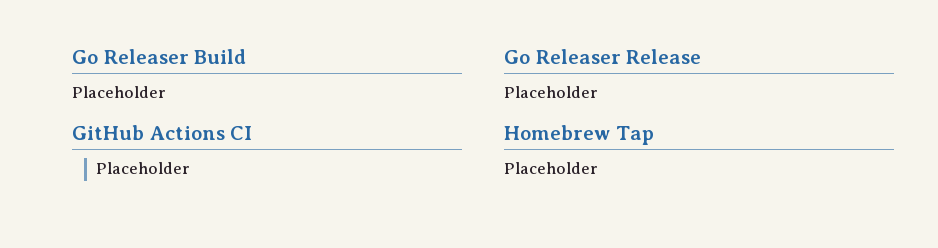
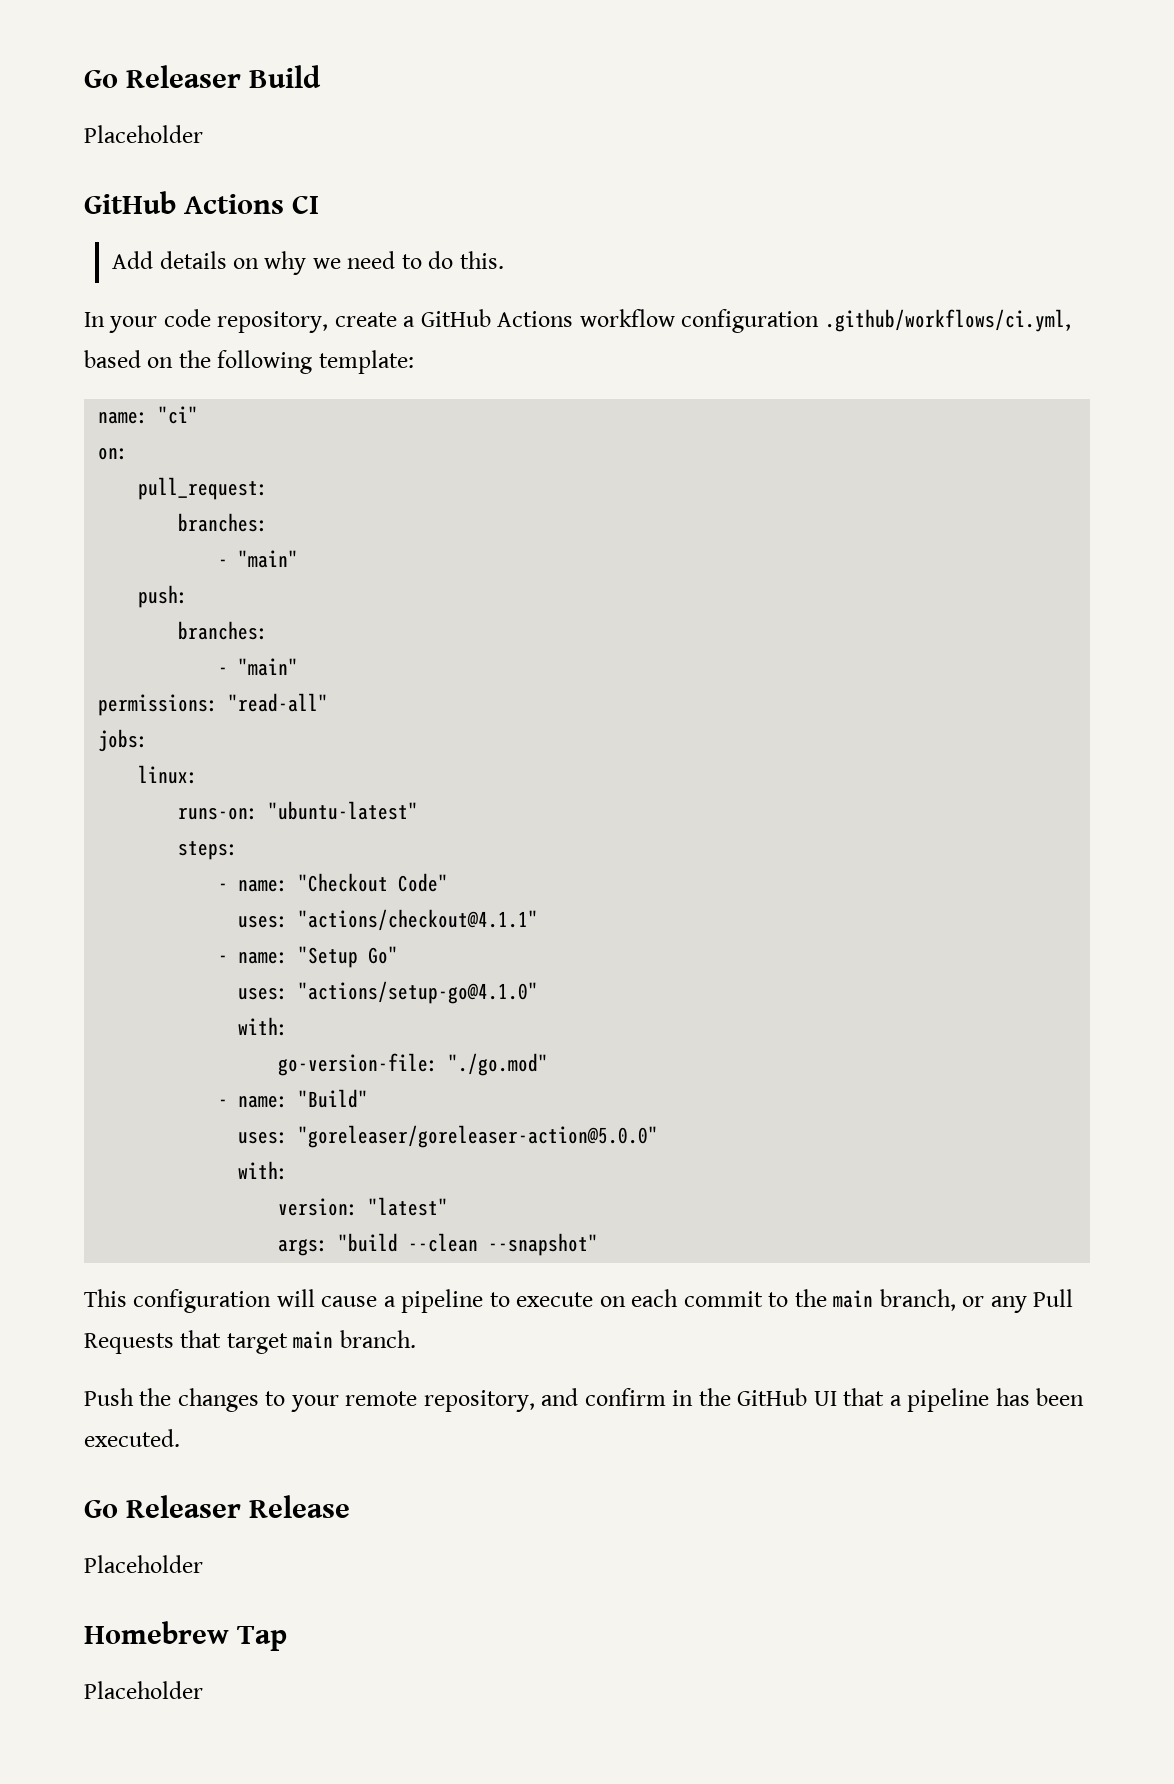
  GitHub Actions CI
- Placeholder
+ Add details on why we need to do this.
+ In your code repository, create a GitHub Actions workflow configuration .github/workflows/ci.yml, based on the following template:
+ name: "ci"
+ on:
+ pull_request:
+ branches:
+ - "main"
+ push:
+ branches:
+ - "main"
+ permissions: "read-all"
+ jobs:
+ linux:
+ runs-on: "ubuntu-latest"
+ steps:
+ - name: "Checkout Code"
+ uses: "actions/checkout@4.1.1"
+ - name: "Setup Go"
+ uses: "actions/setup-go@4.1.0"
+ with:
+ go-version-file: "./go.mod"
+ - name: "Build"
+ uses: "goreleaser/goreleaser-action@5.0.0"
+ with:
+ version: "latest"
+ args: "build --clean --snapshot"
+ This configuration will cause a pipeline to execute on each commit to the main branch, or any Pull Requests that target main branch.
+ Push the changes to your remote repository, and confirm in the GitHub UI that a pipeline has been executed.

